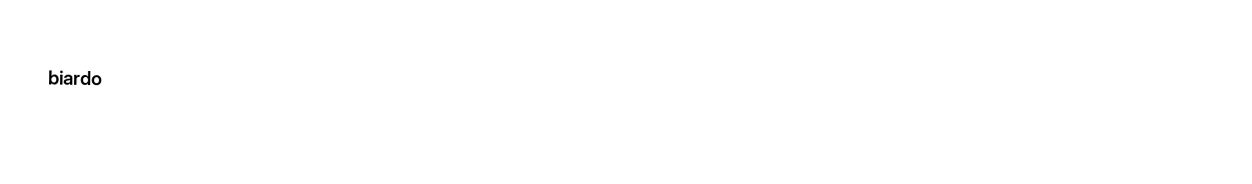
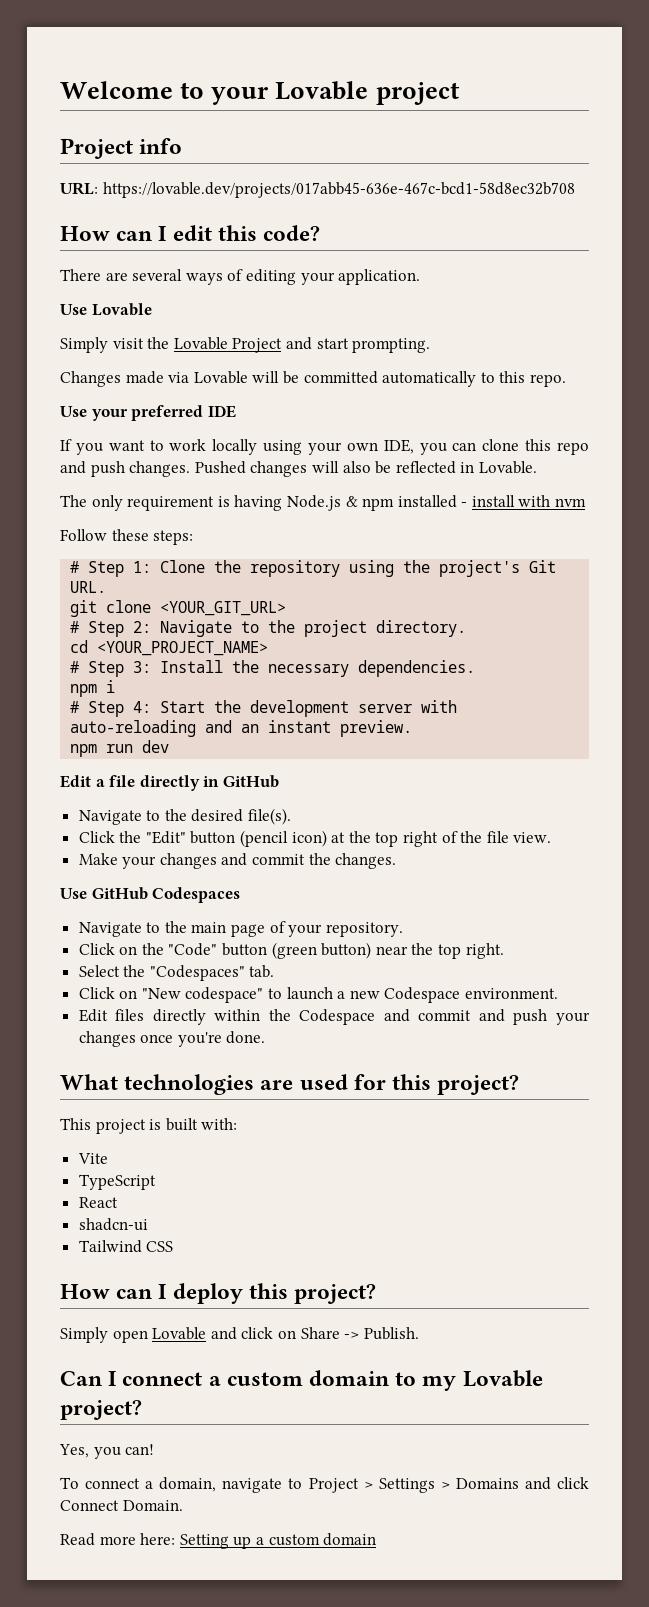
- biardo
+ Welcome to your Lovable project
+ Project info
+ URL: https://lovable.dev/projects/017abb45-636e-467c-bcd1-58d8ec32b708
+ How can I edit this code?
+ There are several ways of editing your application.
+ Use Lovable
+ Simply visit the Lovable Project and start prompting.
+ Changes made via Lovable will be committed automatically to this repo.
+ Use your preferred IDE
+ If you want to work locally using your own IDE, you can clone this repo and push changes. Pushed changes will also be reflected in Lovable.
+ The only requirement is having Node.js & npm installed - install with nvm
+ Follow these steps:
+ # Step 1: Clone the repository using the project's Git URL.
+ git clone <YOUR_GIT_URL>
+ # Step 2: Navigate to the project directory.
+ cd <YOUR_PROJECT_NAME>
+ # Step 3: Install the necessary dependencies.
+ npm i
+ # Step 4: Start the development server with auto-reloading and an instant preview.
+ npm run dev
+ Edit a file directly in GitHub
+ Navigate to the desired file(s).
+ Click the "Edit" button (pencil icon) at the top right of the file view.
+ Make your changes and commit the changes.
+ Use GitHub Codespaces
+ Navigate to the main page of your repository.
+ Click on the "Code" button (green button) near the top right.
+ Select the "Codespaces" tab.
+ Click on "New codespace" to launch a new Codespace environment.
+ Edit files directly within the Codespace and commit and push your changes once you're done.
+ What technologies are used for this project?
+ This project is built with:
+ Vite
+ TypeScript
+ React
+ shadcn-ui
+ Tailwind CSS
+ How can I deploy this project?
+ Simply open Lovable and click on Share -> Publish.
+ Can I connect a custom domain to my Lovable project?
+ Yes, you can!
+ To connect a domain, navigate to Project > Settings > Domains and click Connect Domain.
+ Read more here: Setting up a custom domain

